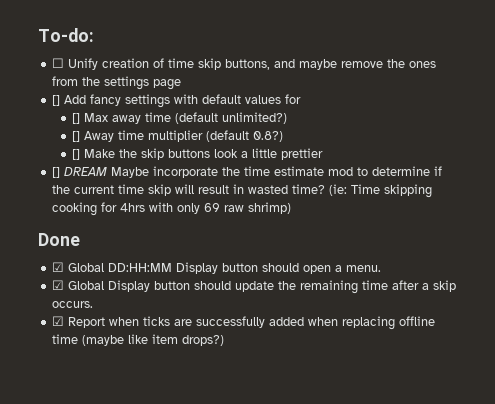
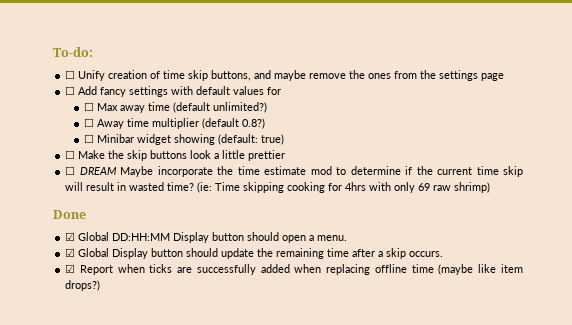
- [] Add fancy settings with default values for
+ ☐ Add fancy settings with default values for
- [] Max away time (default unlimited?)
+ ☐ Max away time (default unlimited?)
- [] Away time multiplier (default 0.8?)
+ ☐ Away time multiplier (default 0.8?)
- [] Make the skip buttons look a little prettier
+ ☐ Minibar widget showing (default: true)
+ ☐ Make the skip buttons look a little prettier
- [] DREAM Maybe incorporate the time estimate mod to determine if the current time skip will result in wasted time?
+ ☐ DREAM Maybe incorporate the time estimate mod to determine if the current time skip will result in wasted time?

